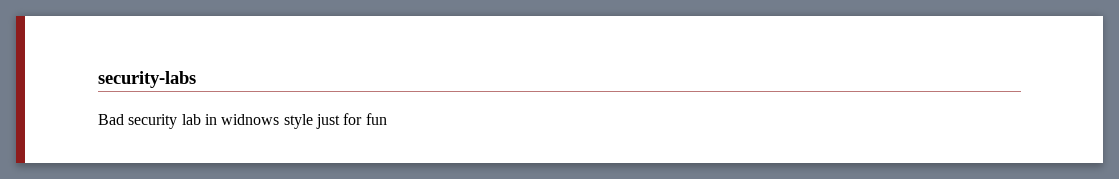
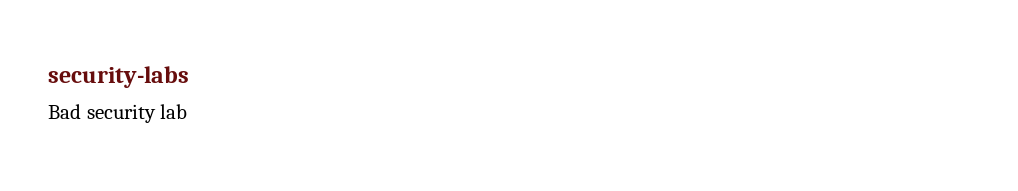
- Bad security lab in widnows style just for fun
+ Bad security lab

